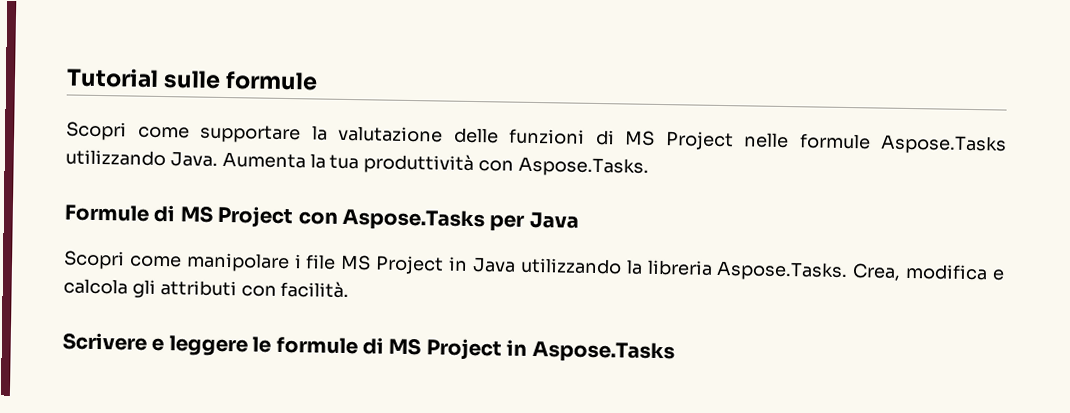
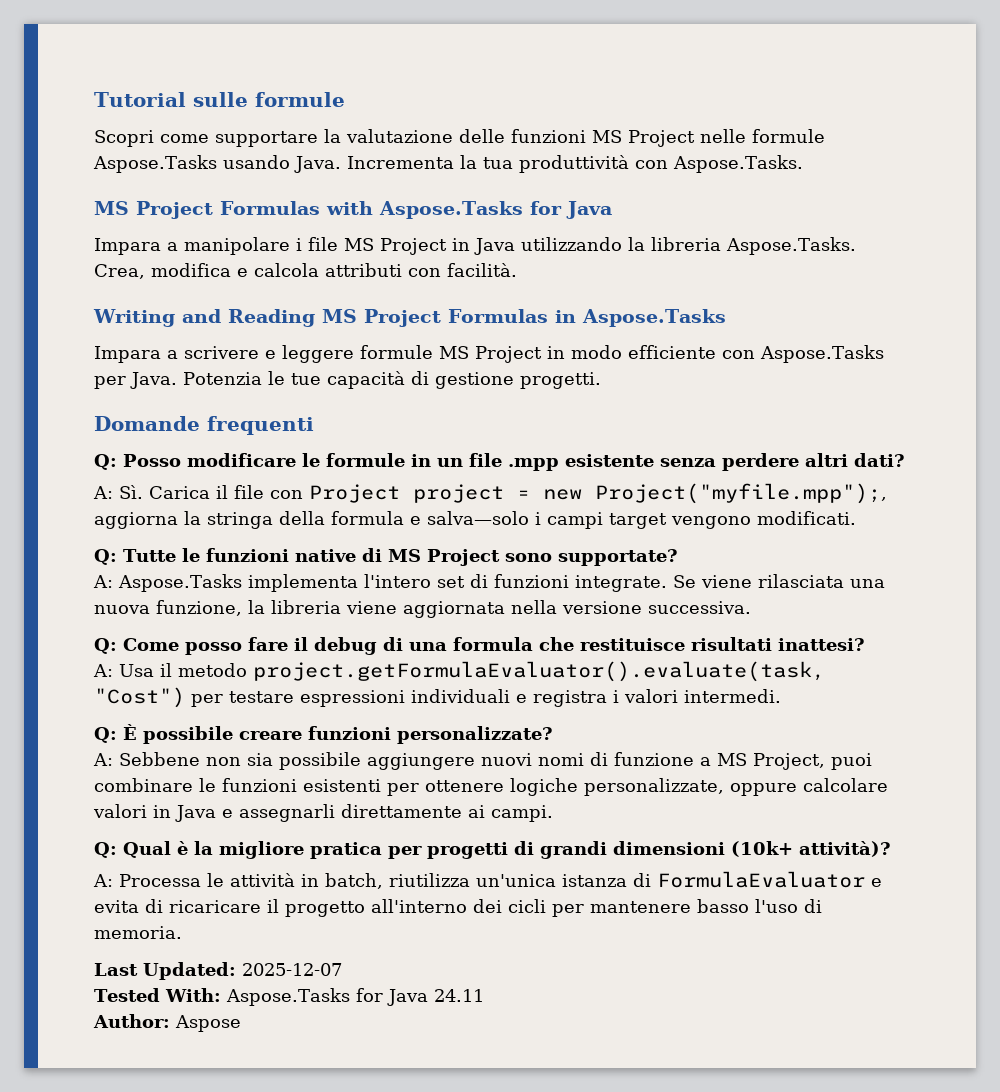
- Scopri come supportare la valutazione delle funzioni di MS Project nelle formule Aspose.Tasks utilizzando Java. Aumenta la tua produttività con Aspose.Tasks.
+ Scopri come supportare la valutazione delle funzioni MS Project nelle formule Aspose.Tasks usando Java. Incrementa la tua produttività con Aspose.Tasks.
- Formule di MS Project con Aspose.Tasks per Java
+ MS Project Formulas with Aspose.Tasks for Java
- Scopri come manipolare i file MS Project in Java utilizzando la libreria Aspose.Tasks. Crea, modifica e calcola gli attributi con facilità.
+ Impara a manipolare i file MS Project in Java utilizzando la libreria Aspose.Tasks. Crea, modifica e calcola attributi con facilità.
- Scrivere e leggere le formule di MS Project in Aspose.Tasks
+ Writing and Reading MS Project Formulas in Aspose.Tasks
+ Impara a scrivere e leggere formule MS Project in modo efficiente con Aspose.Tasks per Java. Potenzia le tue capacità di gestione progetti.
+ Domande frequenti
+ Q: Posso modificare le formule in un file .mpp esistente senza perdere altri dati?
+ A: Sì. Carica il file con Project project = new Project("myfile.mpp");, aggiorna la stringa della formula e salva—solo i campi target vengono modificati.
+ Q: Tutte le funzioni native di MS Project sono supportate?
+ A: Aspose.Tasks implementa l'intero set di funzioni integrate. Se viene rilasciata una nuova funzione, la libreria viene aggiornata nella versione successiva.
+ Q: Come posso fare il debug di una formula che restituisce risultati inattesi?
+ A: Usa il metodo project.getFormulaEvaluator().evaluate(task, "Cost") per testare espressioni individuali e registra i valori intermedi.
+ Q: È possibile creare funzioni personalizzate?
+ A: Sebbene non sia possibile aggiungere nuovi nomi di funzione a MS Project, puoi combinare le funzioni esistenti per ottenere logiche personalizzate, oppure calcolare valori in Java e assegnarli direttamente ai campi.
+ Q: Qual è la migliore pratica per progetti di grandi dimensioni (10k+ attività)?
+ A: Processa le attività in batch, riutilizza un'unica istanza di FormulaEvaluator e evita di ricaricare il progetto all'interno dei cicli per mantenere basso l'uso di memoria.
+ Last Updated: 2025-12-07
+ Tested With: Aspose.Tasks for Java 24.11
+ Author: Aspose

